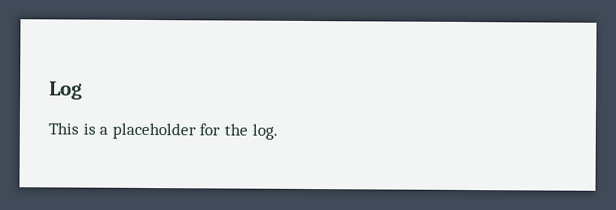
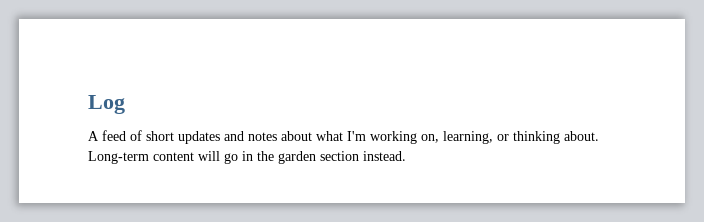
- This is a placeholder for the log.
+ A feed of short updates and notes about what I'm working on, learning, or thinking about. Long-term content will go in the garden section instead.

